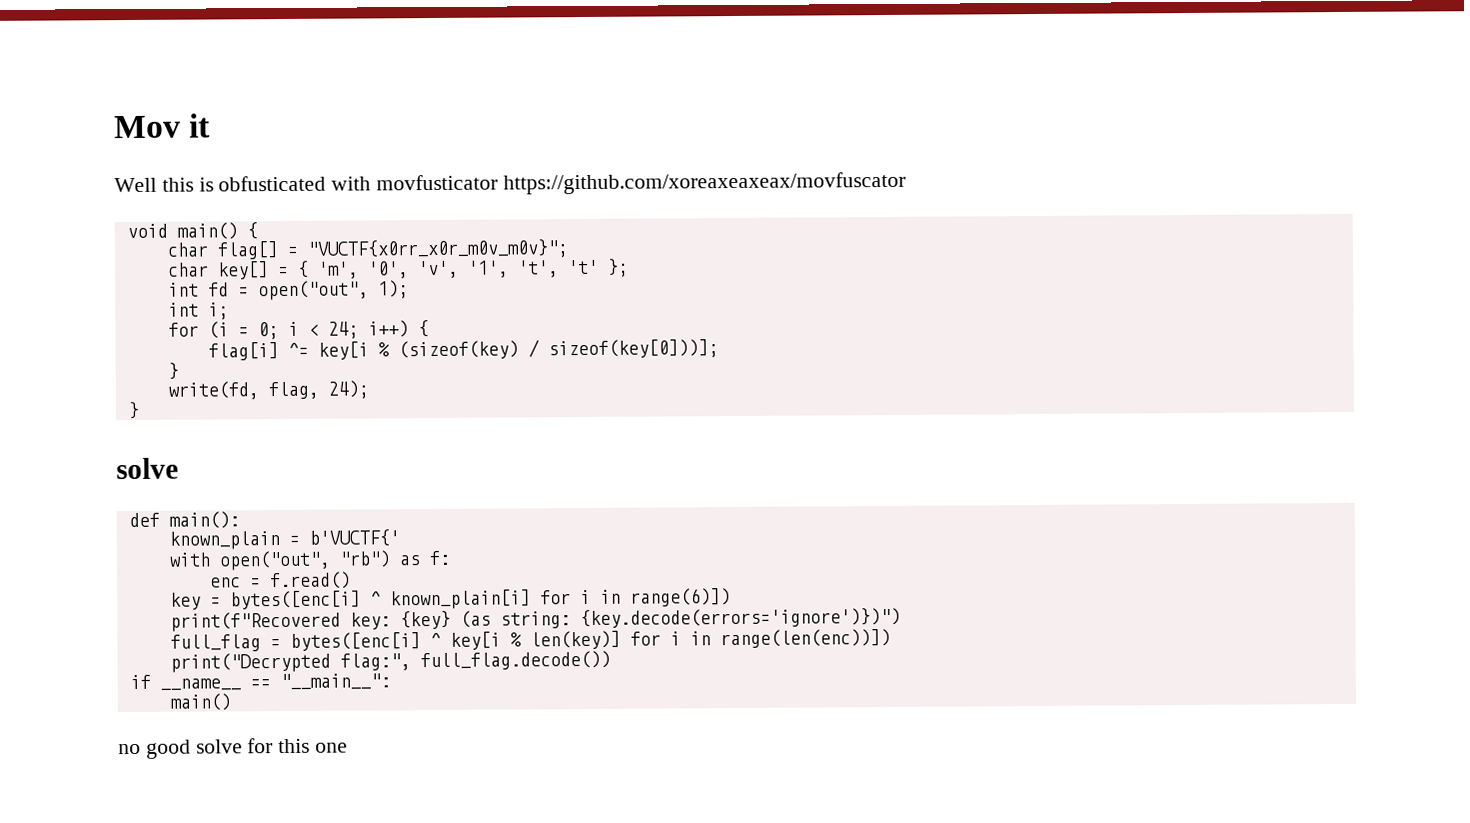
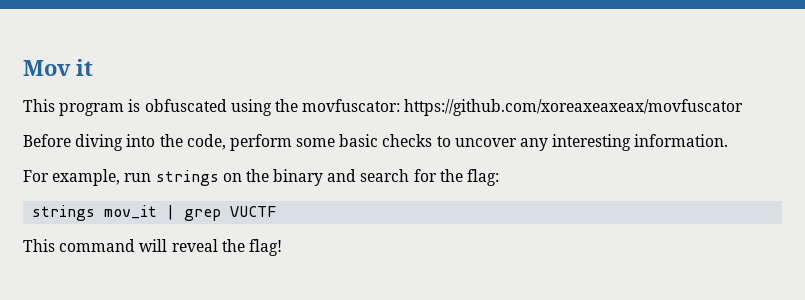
- Well this is obfusticated with movfusticator https://github.com/xoreaxeaxeax/movfuscator
- void main() {
- char flag[] = "VUCTF{x0rr_x0r_m0v_m0v}";
- char key[] = { 'm', '0', 'v', '1', 't', 't' };
- int fd = open("out", 1);
- int i;
- for (i = 0; i < 24; i++) {
- flag[i] ^= key[i % (sizeof(key) / sizeof(key[0]))];
- }
- write(fd, flag, 24);
- }
- solve
- def main():
- known_plain = b'VUCTF{'
- with open("out", "rb") as f:
- enc = f.read()
- key = bytes([enc[i] ^ known_plain[i] for i in range(6)])
- print(f"Recovered key: {key} (as string: {key.decode(errors='ignore')})")
- full_flag = bytes([enc[i] ^ key[i % len(key)] for i in range(len(enc))])
- print("Decrypted flag:", full_flag.decode())
- if __name__ == "__main__":
- main()
- no good solve for this one
+ This program is obfuscated using the movfuscator: https://github.com/xoreaxeaxeax/movfuscator
+ Before diving into the code, perform some basic checks to uncover any interesting information.
+ For example, run strings on the binary and search for the flag:
+ strings mov_it | grep VUCTF
+ This command will reveal the flag!

